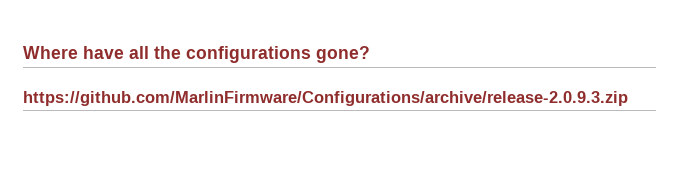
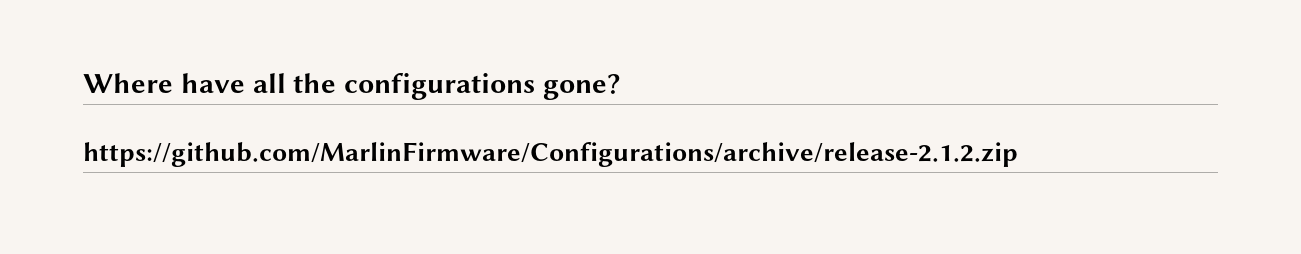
- https://github.com/MarlinFirmware/Configurations/archive/release-2.0.9.3.zip
+ https://github.com/MarlinFirmware/Configurations/archive/release-2.1.2.zip

